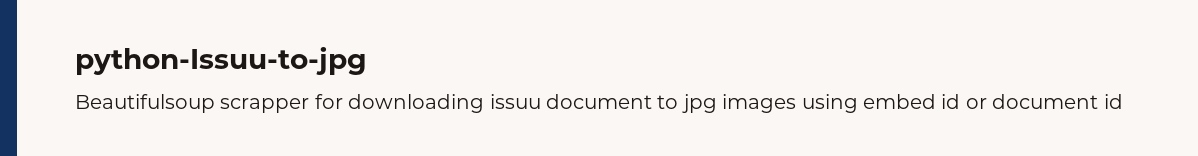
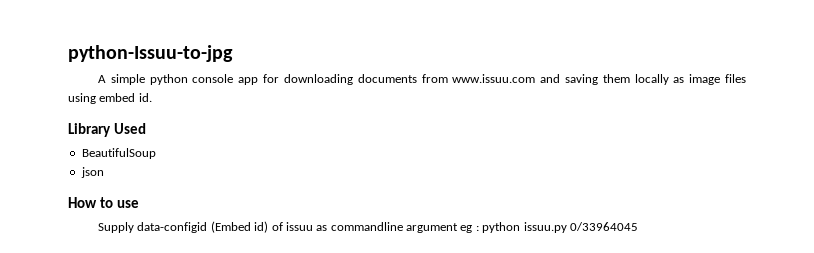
- Beautifulsoup scrapper for downloading issuu document to jpg images using embed id or document id
+ A simple python console app for downloading documents from www.issuu.com and saving them locally as image files using embed id.
+ Library Used
+ BeautifulSoup
+ json
+ How to use
+ Supply data-configid (Embed id) of issuu as commandline argument eg : python issuu.py 0/33964045

